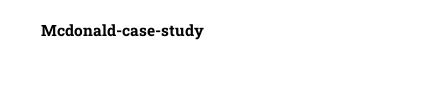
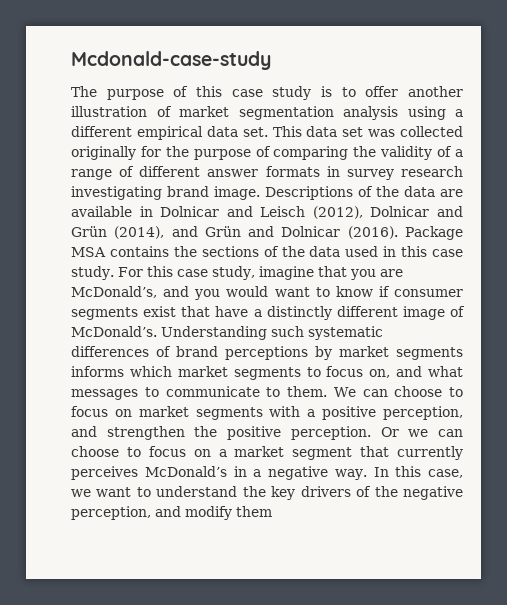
+ The purpose of this case study is to offer another illustration of market segmentation analysis using a different empirical data set. This data set was collected originally for the purpose of comparing the validity of a range of different answer formats in survey research investigating brand image. Descriptions of the data are available in Dolnicar and Leisch (2012), Dolnicar and Grün (2014), and Grün and Dolnicar (2016). Package MSA contains the sections of the data used in this case study. For this case study, imagine that you are McDonald’s, and you would want to know if consumer segments exist that have a distinctly different image of McDonald’s. Understanding such systematic differences of brand perceptions by market segments informs which market segments to focus on, and what messages to communicate to them. We can choose to focus on market segments with a positive perception, and strengthen the positive perception. Or we can choose to focus on a market segment that currently perceives McDonald’s in a negative way. In this case, we want to understand the key drivers of the negative perception, and modify them

